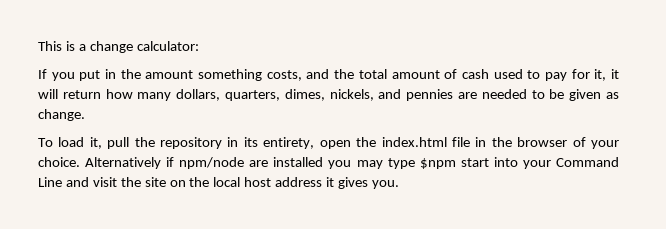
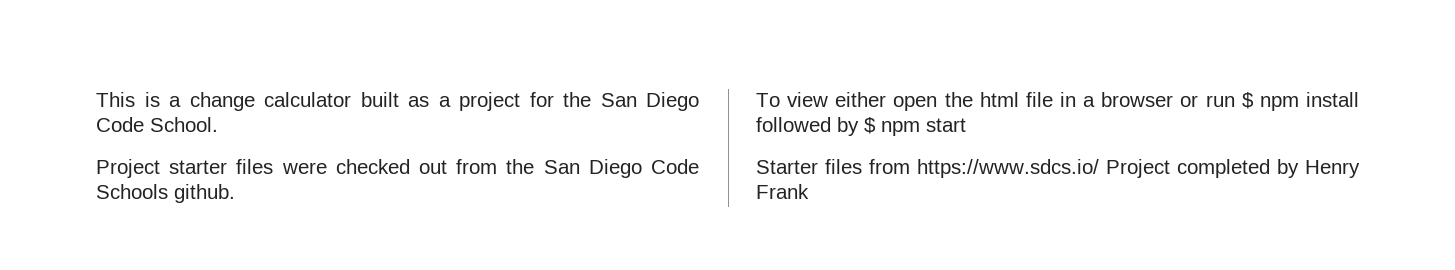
- This is a change calculator:
- If you put in the amount something costs, and the total amount of cash used to pay for it, it will return how many dollars, quarters, dimes, nickels, and pennies are needed to be given as change.
- To load it, pull the repository in its entirety, open the index.html file in the browser of your choice. Alternatively if npm/node are installed you may type $npm start into your Command Line and visit the site on the local host address it gives you.
+ This is a change calculator built as a project for the San Diego Code School.
+ Project starter files were checked out from the San Diego Code Schools github.
+ To view either open the html file in a browser or run $ npm install followed by $ npm start
+ Starter files from https://www.sdcs.io/ Project completed by Henry Frank

